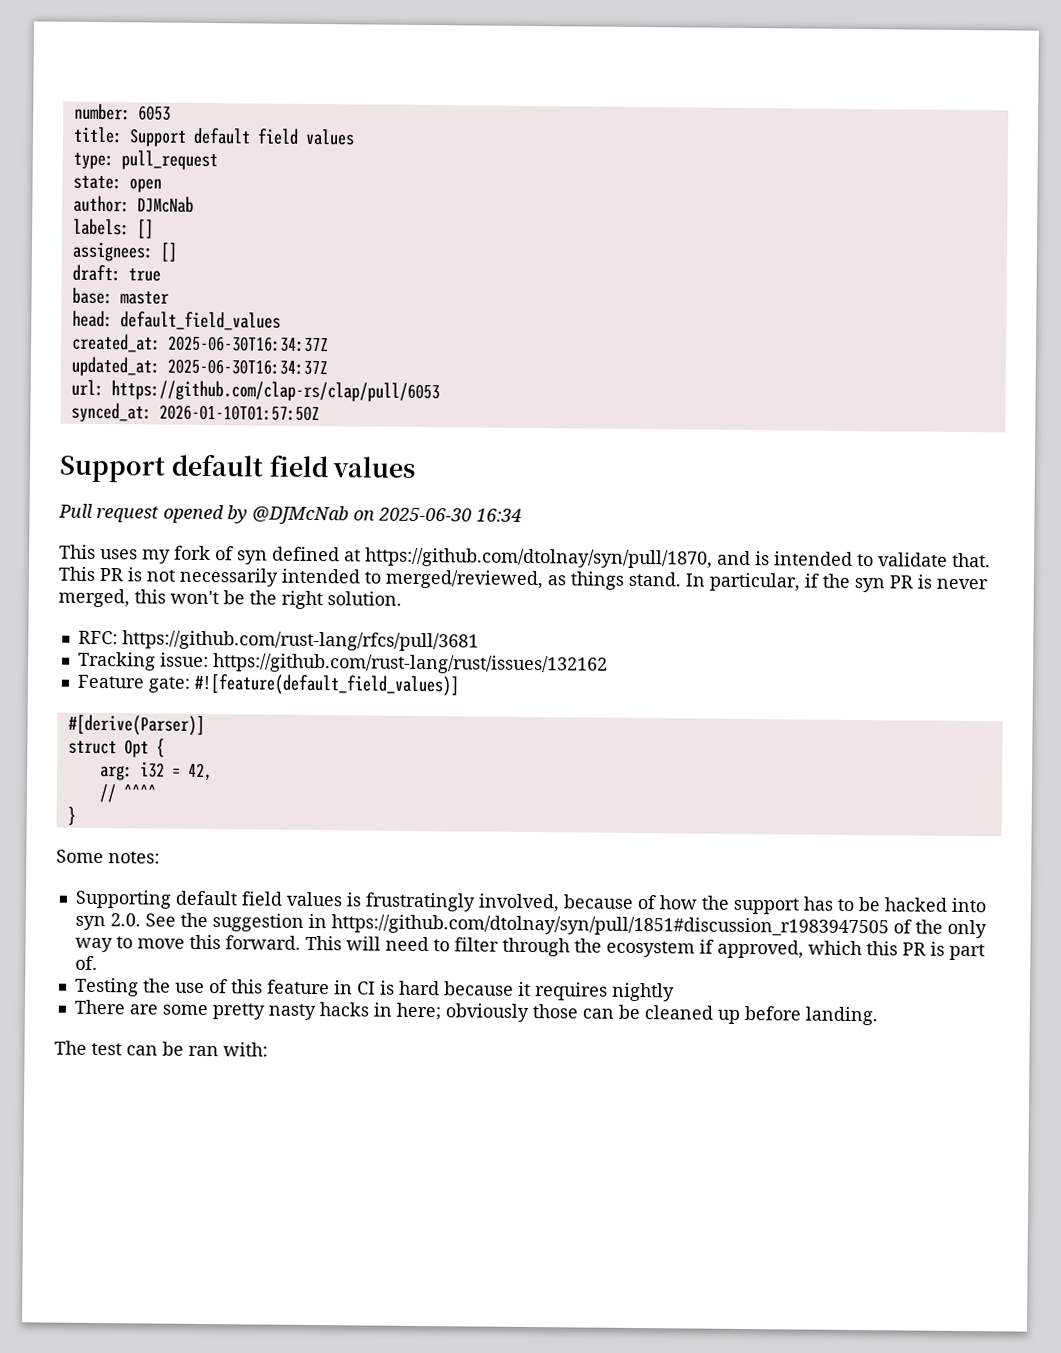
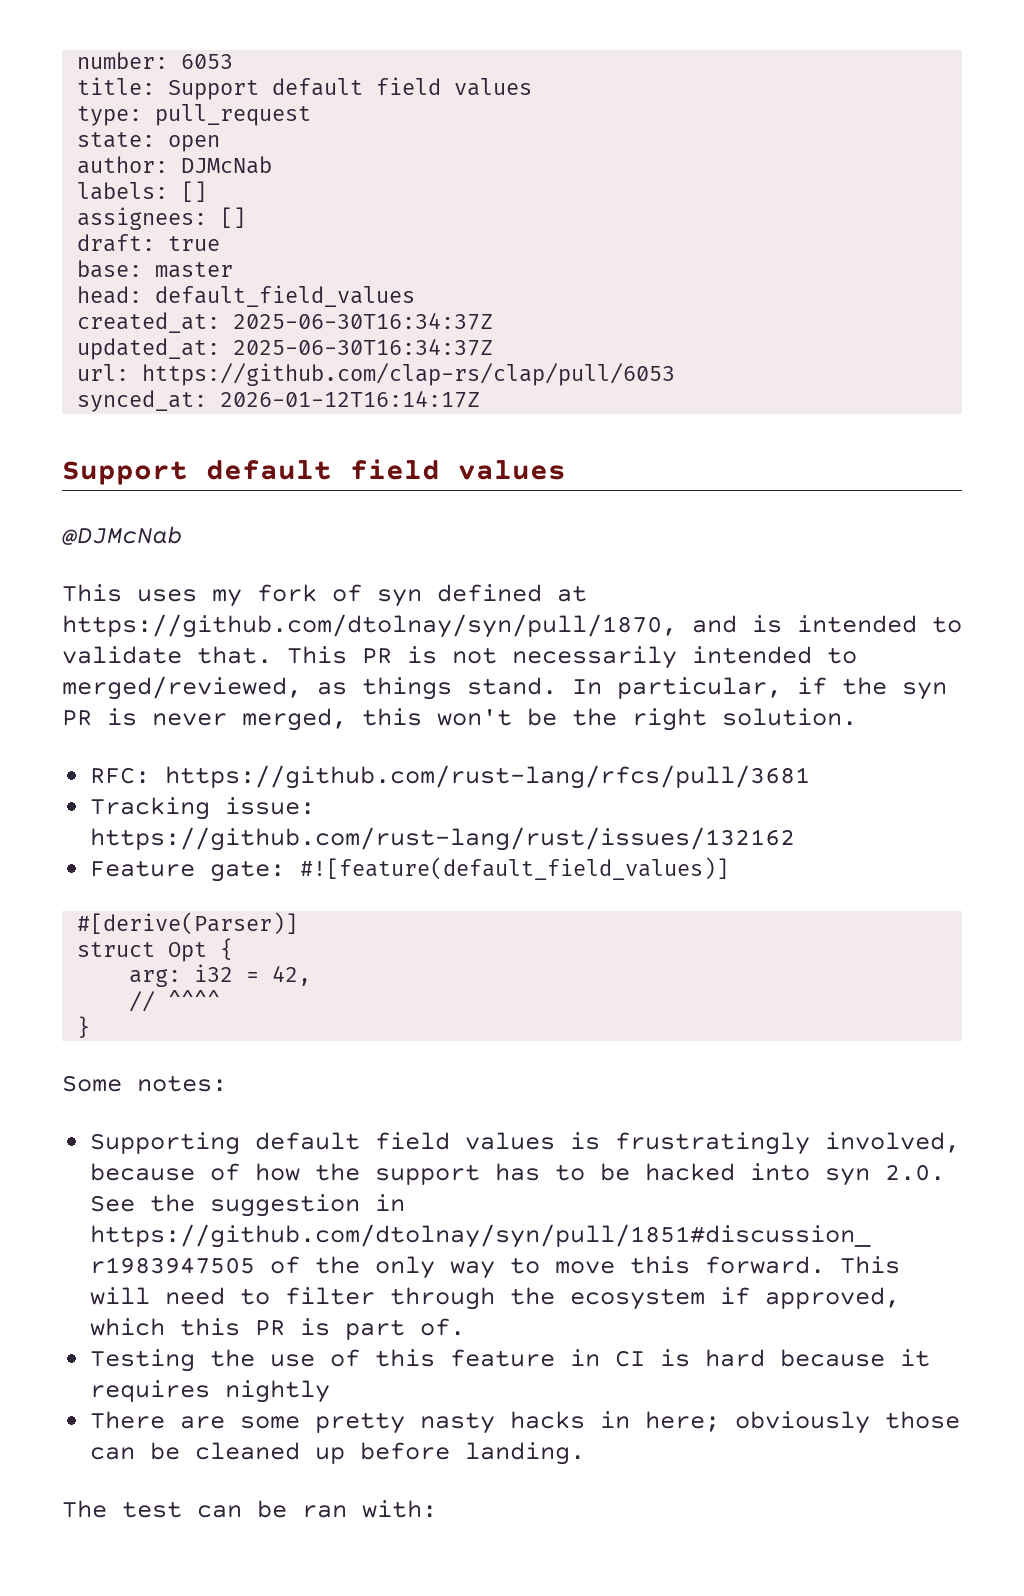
- synced_at: 2026-01-10T01:57:50Z
+ synced_at: 2026-01-12T16:14:17Z
  Support default field values
- Pull request opened by @DJMcNab on 2025-06-30 16:34
+ @DJMcNab

